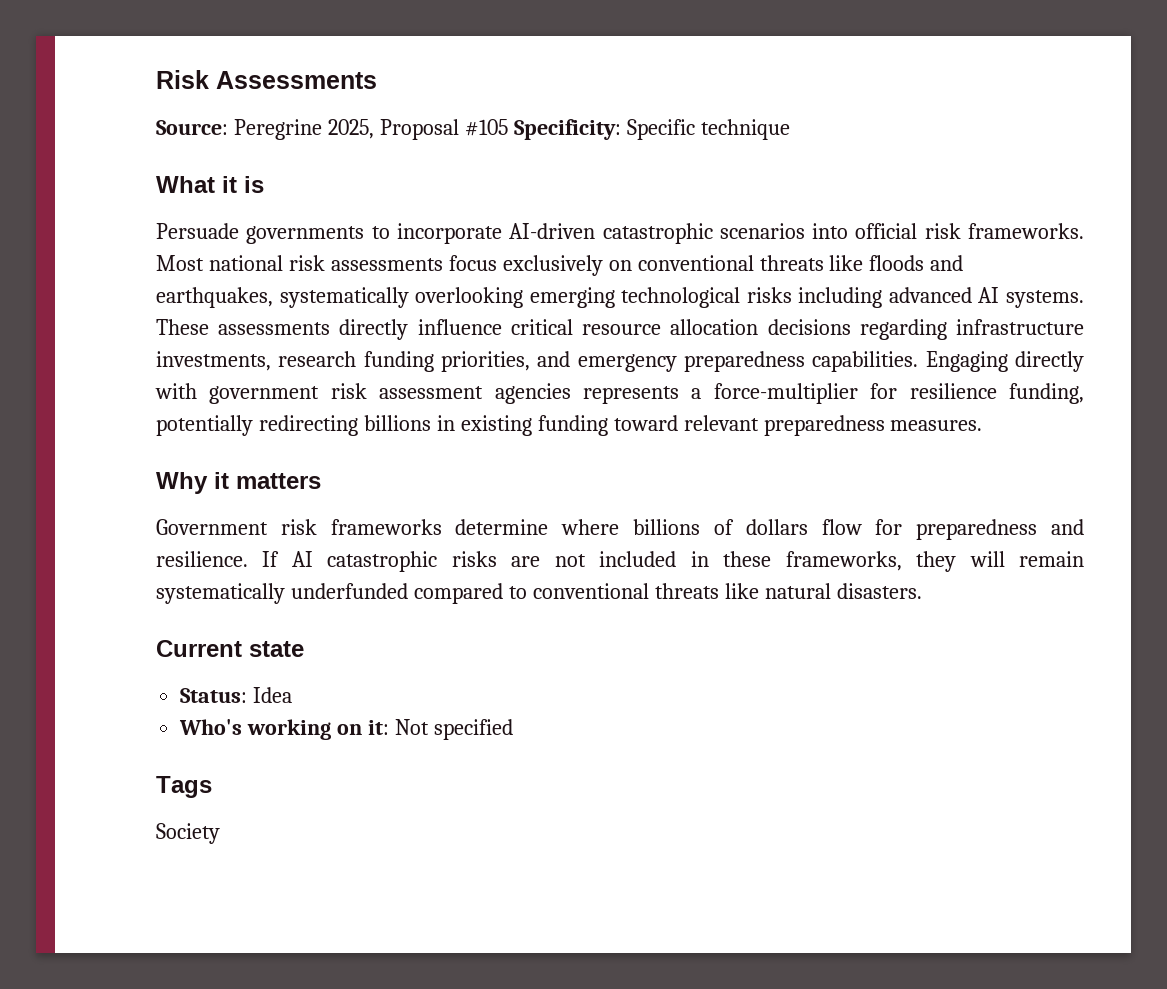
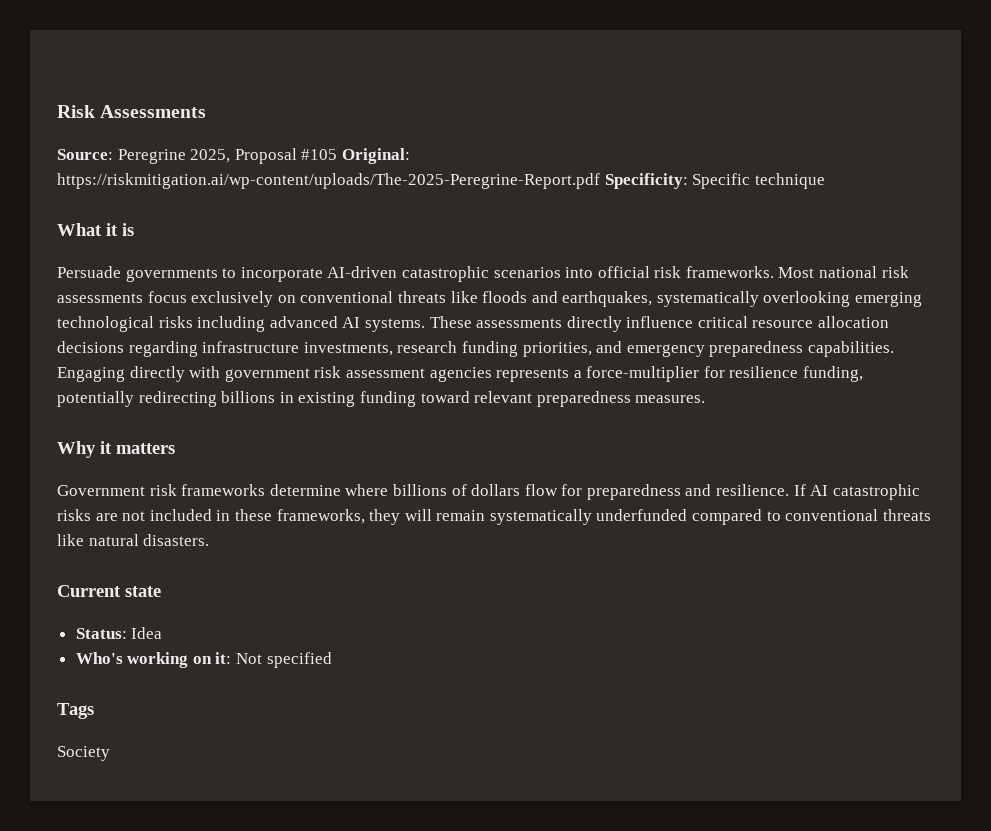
- Source: Peregrine 2025, Proposal #105 Specificity: Specific technique
+ Source: Peregrine 2025, Proposal #105 Original: https://riskmitigation.ai/wp-content/uploads/The-2025-Peregrine-Report.pdf Specificity: Specific technique

